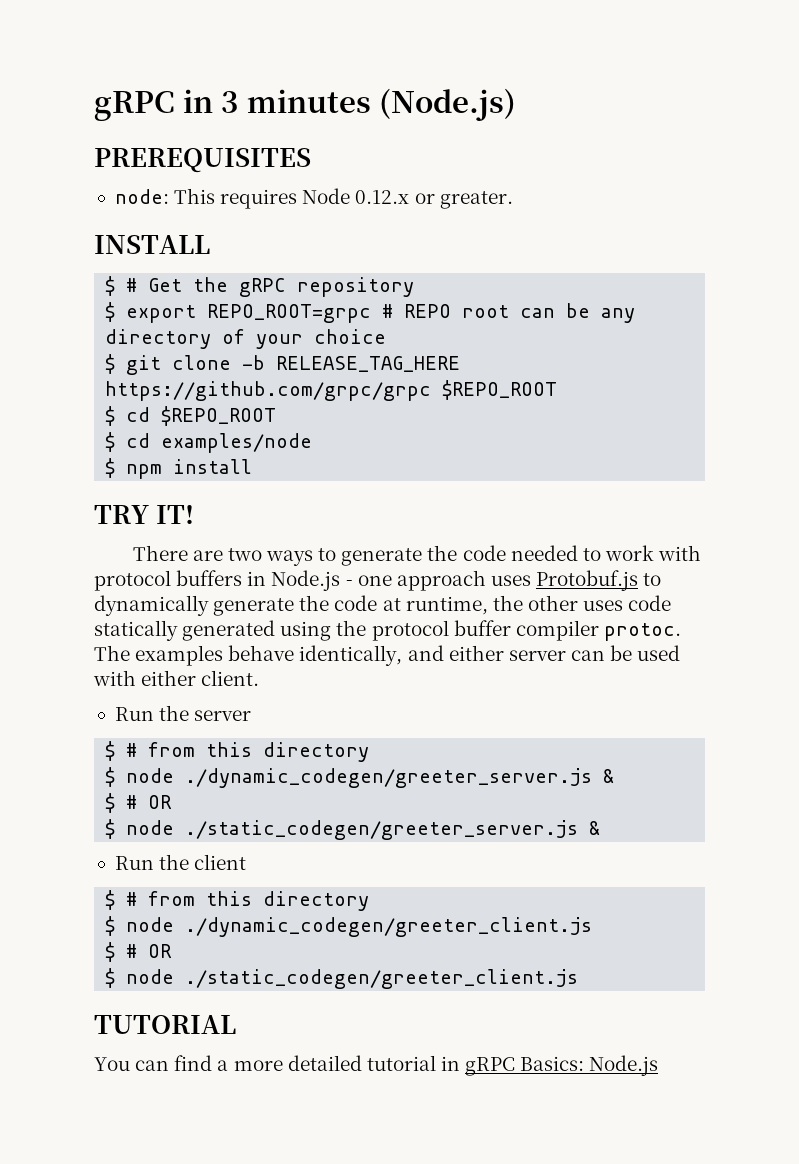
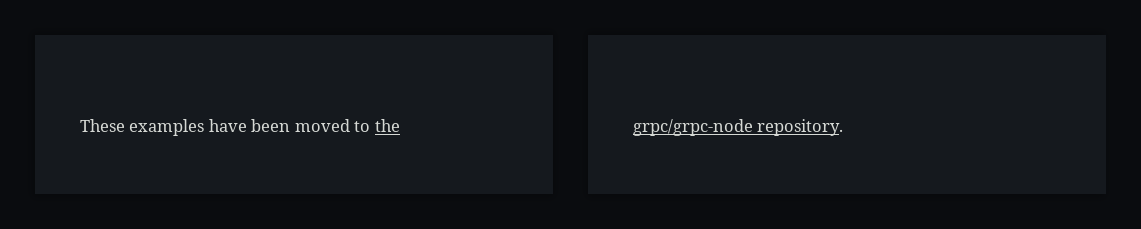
- gRPC in 3 minutes (Node.js)
- PREREQUISITES
- node: This requires Node 0.12.x or greater.
- INSTALL
- $ # Get the gRPC repository
- $ export REPO_ROOT=grpc # REPO root can be any directory of your choice
- $ git clone -b RELEASE_TAG_HERE https://github.com/grpc/grpc $REPO_ROOT
- $ cd $REPO_ROOT
- $ cd examples/node
- $ npm install
- TRY IT!
- There are two ways to generate the code needed to work with protocol buffers in Node.js - one approach uses Protobuf.js to dynamically generate the code at runtime, the other uses code statically generated using the protocol buffer compiler protoc. The examples behave identically, and either server can be used with either client.
- Run the server
- $ # from this directory
- $ node ./dynamic_codegen/greeter_server.js &
- $ # OR
- $ node ./static_codegen/greeter_server.js &
- Run the client
- $ # from this directory
- $ node ./dynamic_codegen/greeter_client.js
- $ # OR
- $ node ./static_codegen/greeter_client.js
- TUTORIAL
- You can find a more detailed tutorial in gRPC Basics: Node.js
+ These examples have been moved to the grpc/grpc-node repository.

